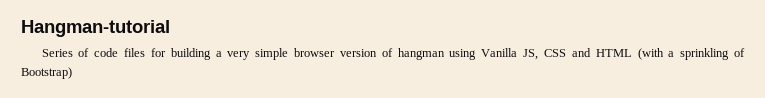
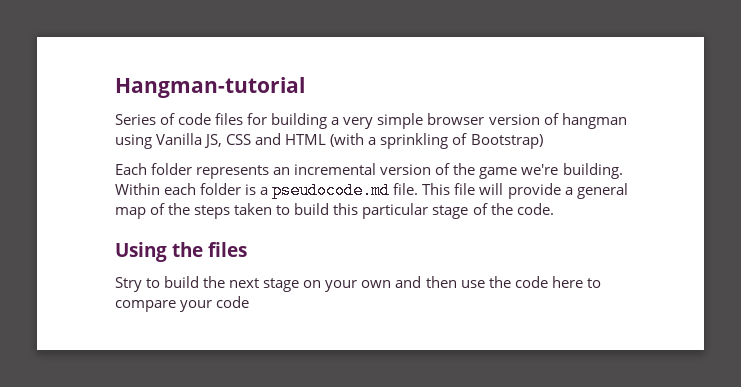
+ Each folder represents an incremental version of the game we're building. Within each folder is a pseudocode.md file. This file will provide a general map of the steps taken to build this particular stage of the code.
+ Using the files
+ Stry to build the next stage on your own and then use the code here to compare your code

